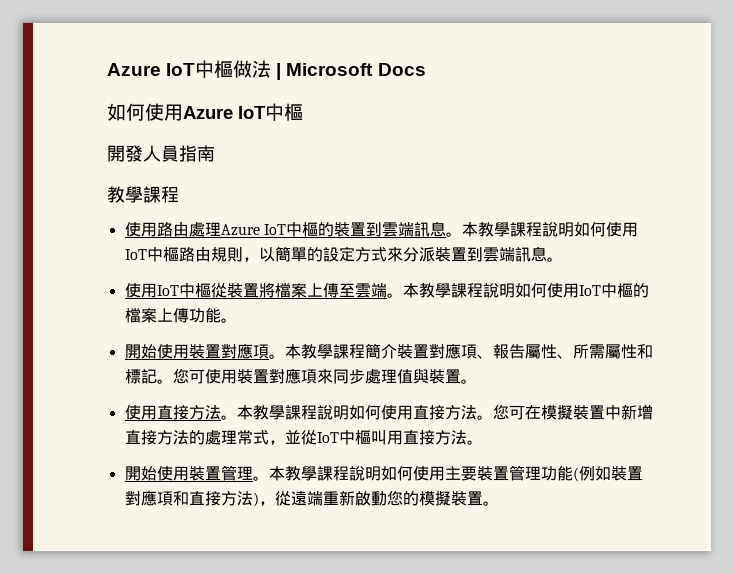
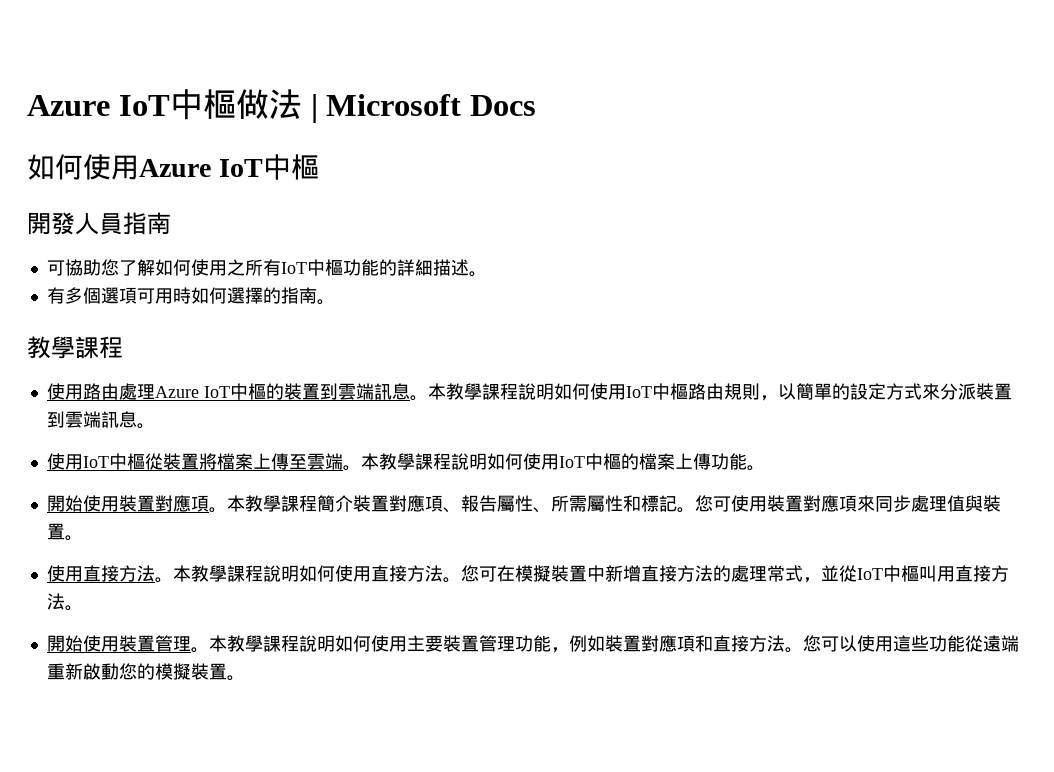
+ 可協助您了解如何使用之所有IoT中樞功能的詳細描述。
+ 有多個選項可用時如何選擇的指南。
- 本教學課程說明如何使用主要裝置管理功能(例如裝置對應項和直接方法)，從遠端重新啟動您的模擬裝置。
+ 本教學課程說明如何使用主要裝置管理功能，例如裝置對應項和直接方法。您可以使用這些功能從遠端重新啟動您的模擬裝置。

